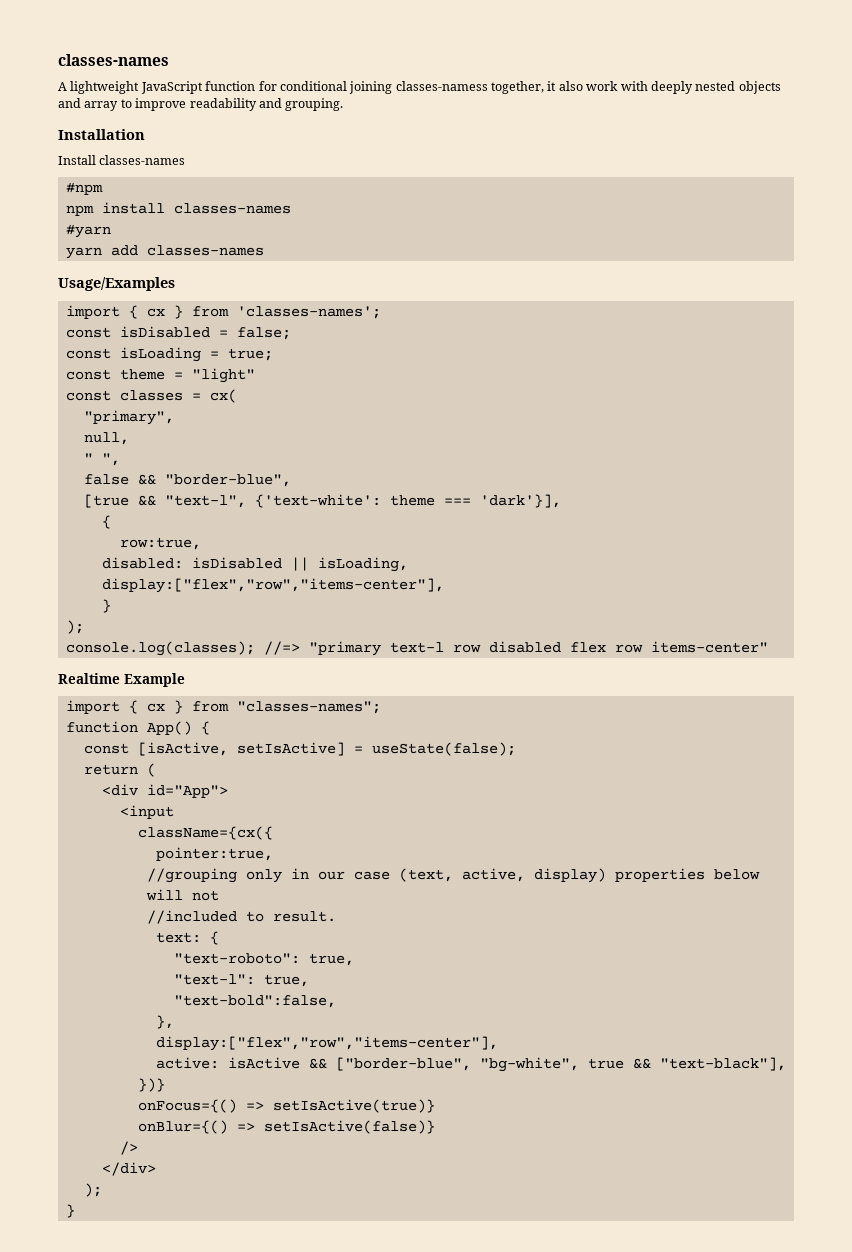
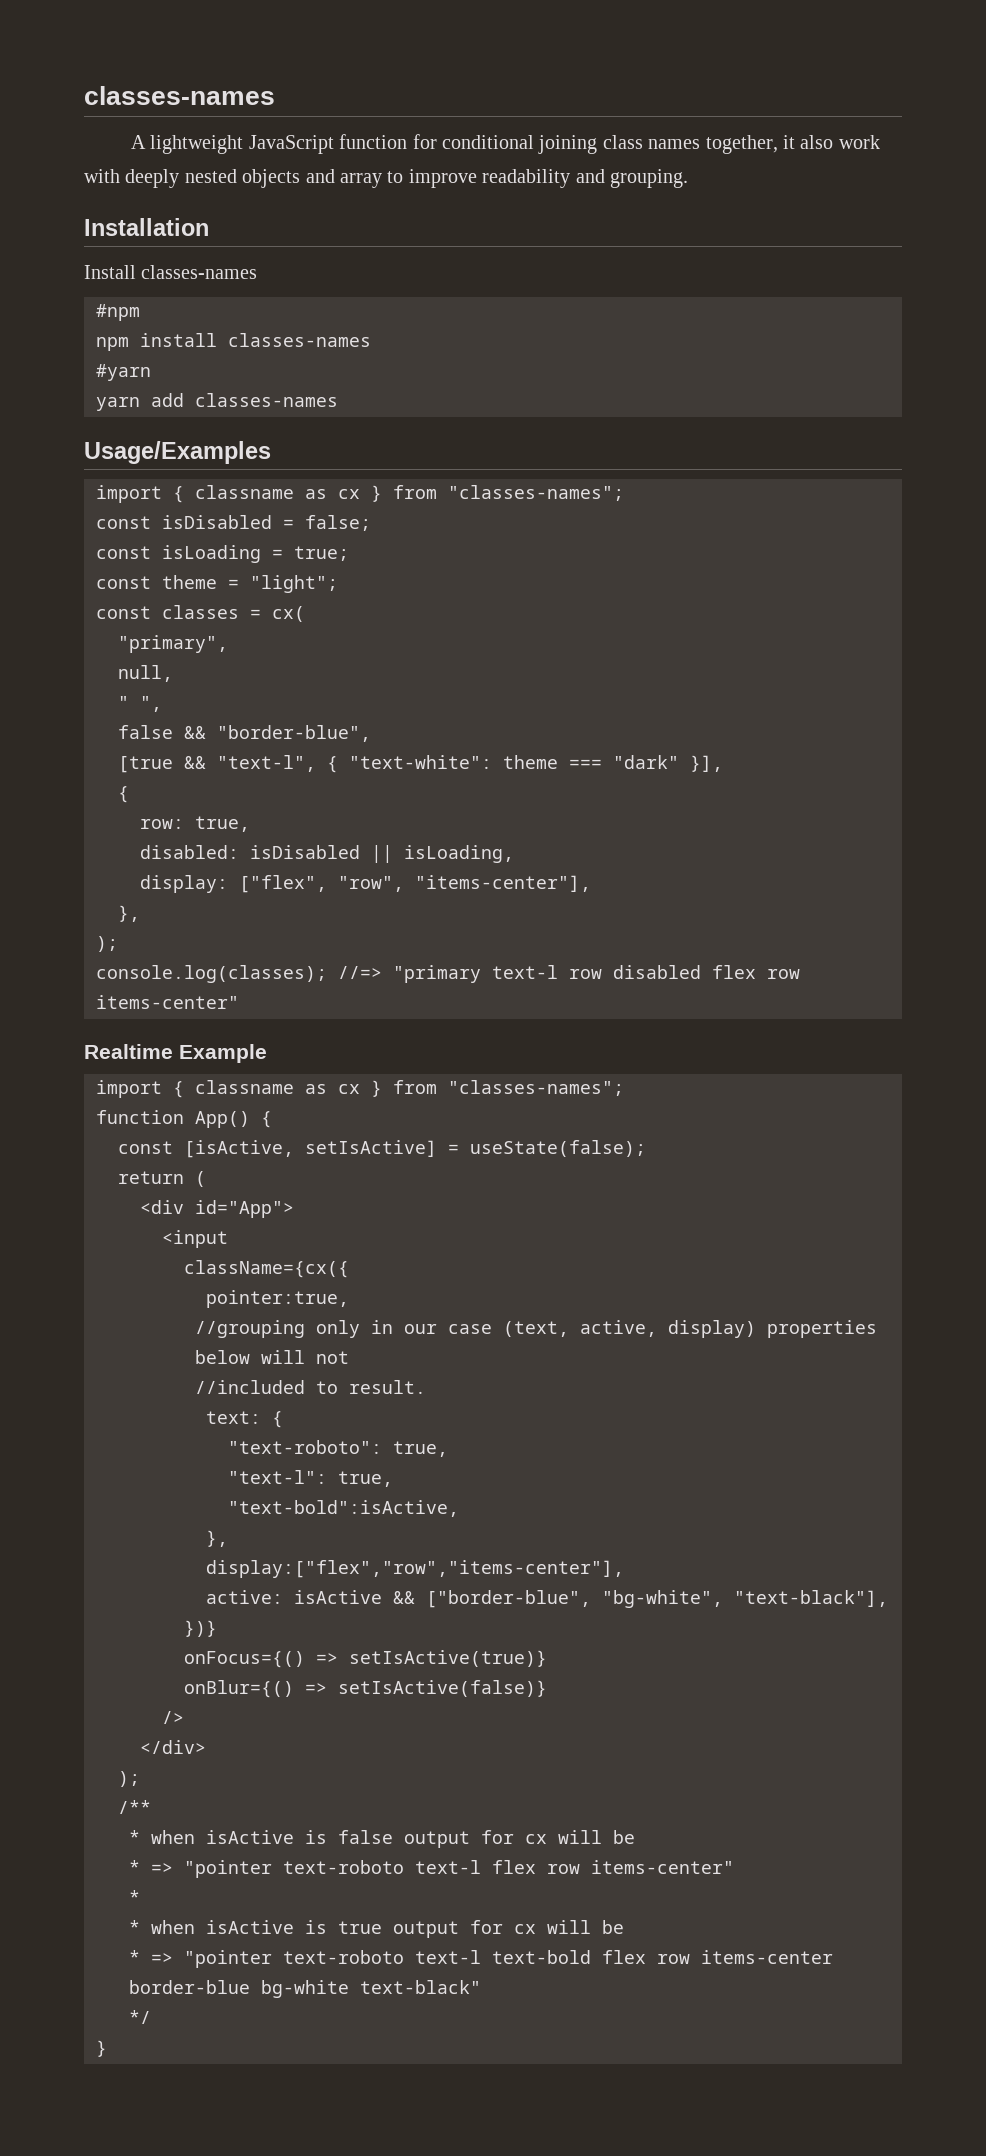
- A lightweight JavaScript function for conditional joining classes-namess together, it also work with deeply nested objects and array to improve readability and grouping.
+ A lightweight JavaScript function for conditional joining class names together, it also work with deeply nested objects and array to improve readability and grouping.
  Usage/Examples
- import { cx } from 'classes-names';
+ import { classname as cx } from "classes-names";
- const theme = "light"
+ const theme = "light";
- [true && "text-l", {'text-white': theme === 'dark'}],
+ [true && "text-l", { "text-white": theme === "dark" }],
  {
- row:true,
+ row: true,
  disabled: isDisabled || isLoading,
- display:["flex","row","items-center"],
- }
+ display: ["flex", "row", "items-center"],
+ },
  Realtime Example
- import { cx } from "classes-names";
+ import { classname as cx } from "classes-names";
- "text-bold":false,
+ "text-bold":isActive,
- active: isActive && ["border-blue", "bg-white", true && "text-black"],
+ active: isActive && ["border-blue", "bg-white", "text-black"],
+ /**
+ * when isActive is false output for cx will be
+ * => "pointer text-roboto text-l flex row items-center"
+ *
+ * when isActive is true output for cx will be
+ * => "pointer text-roboto text-l text-bold flex row items-center border-blue bg-white text-black"
+ */

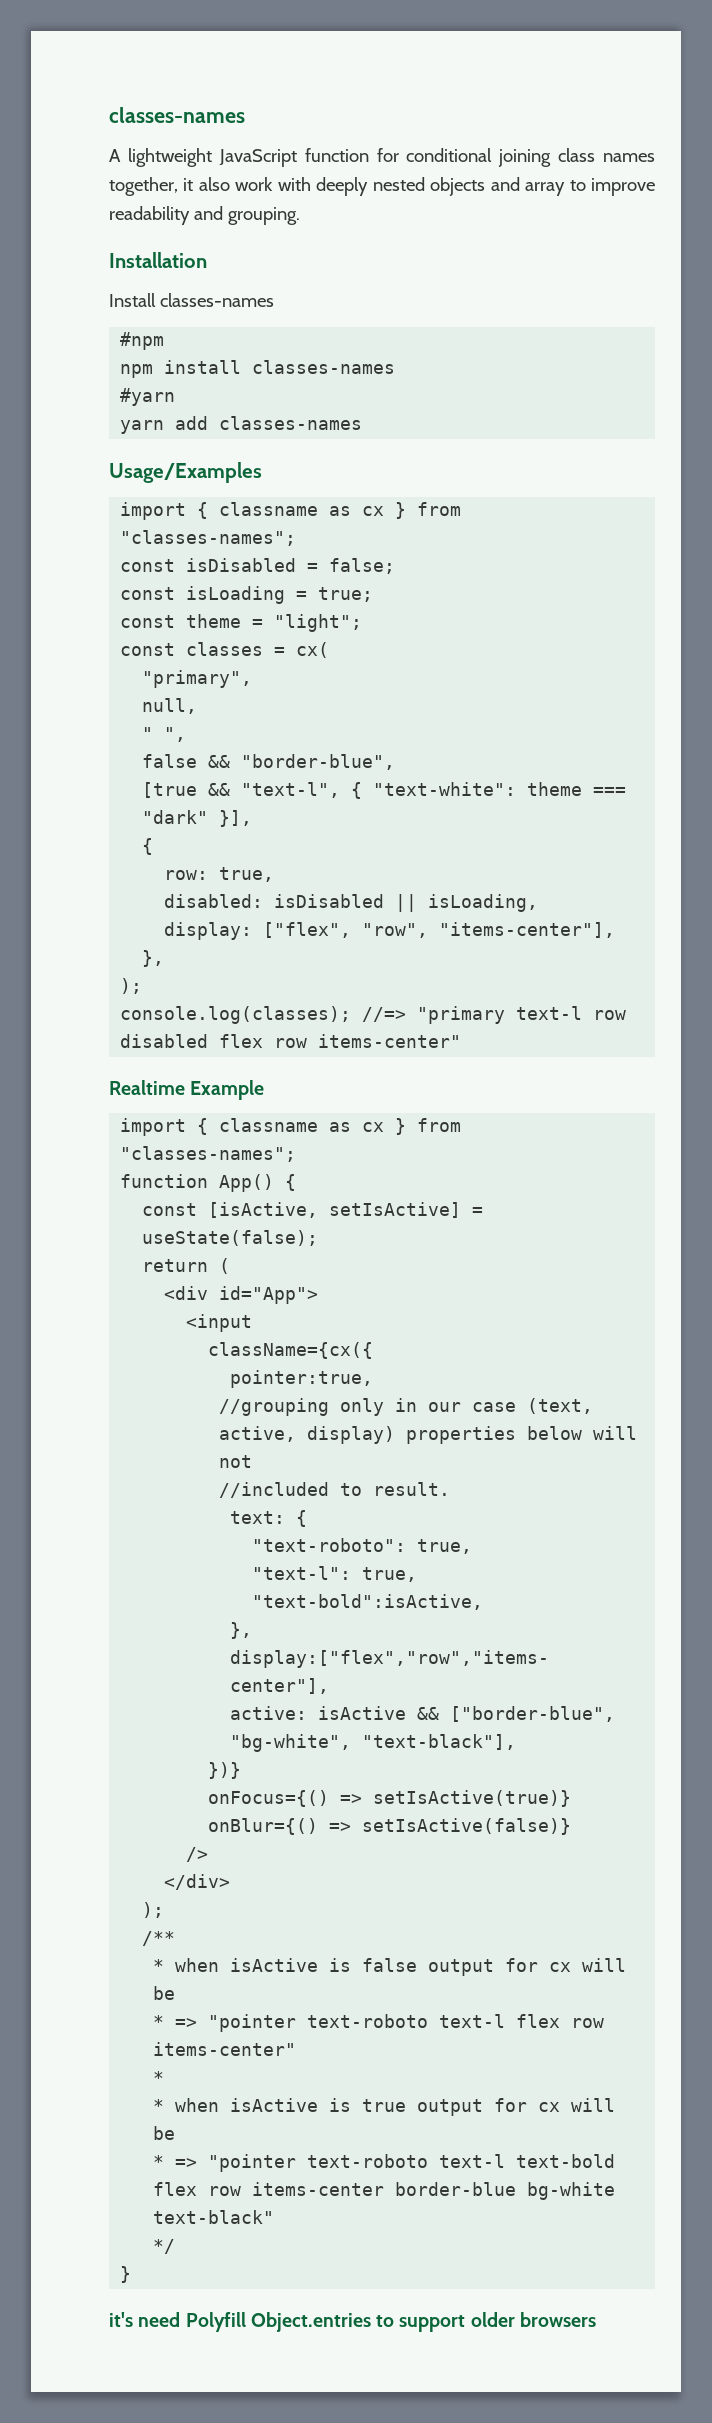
+ it's need Polyfill Object.entries to support older browsers

